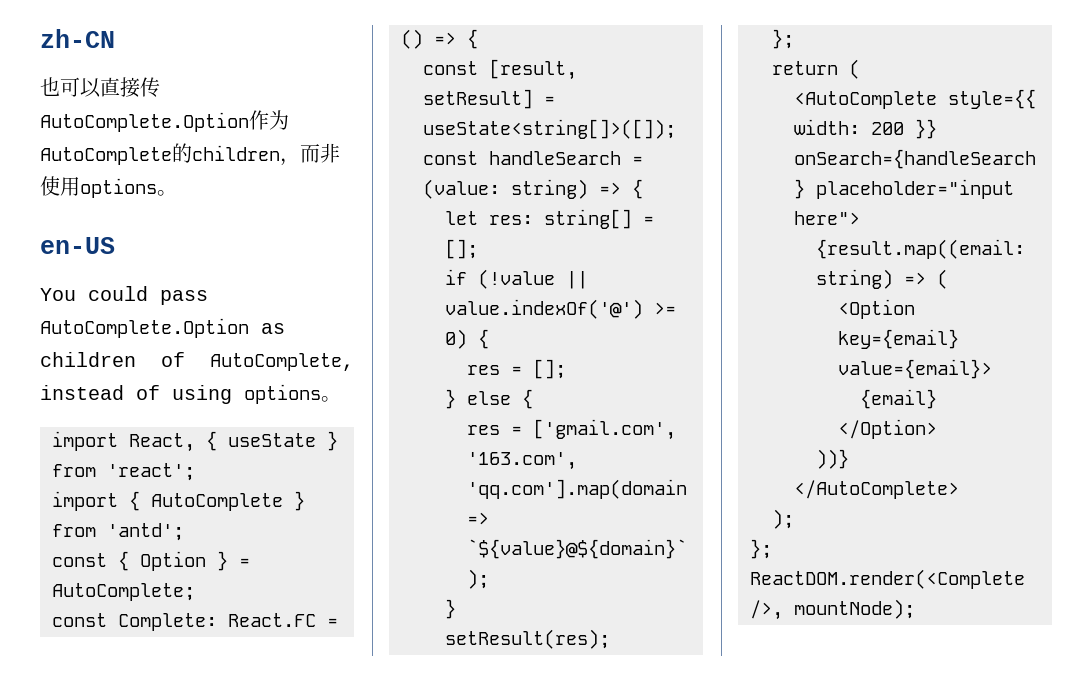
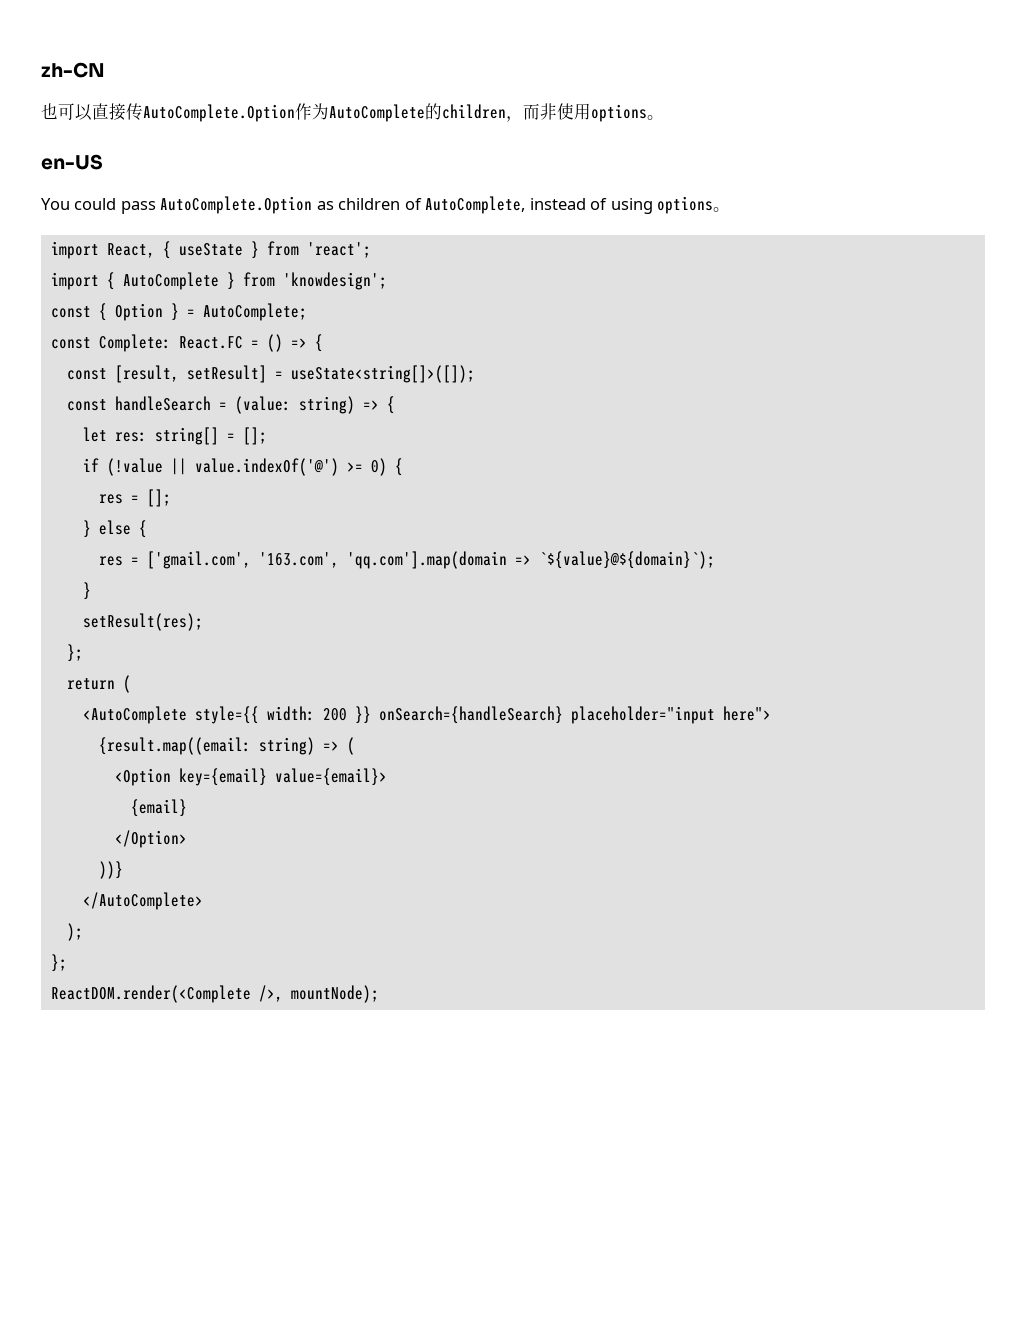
- import { AutoComplete } from 'antd';
+ import { AutoComplete } from 'knowdesign';

